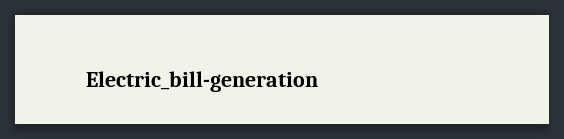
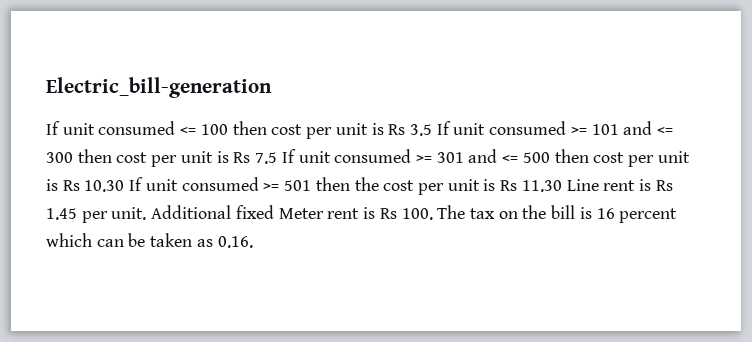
+ If unit consumed <= 100 then cost per unit is Rs 3.5 If unit consumed >= 101 and <= 300 then cost per unit is Rs 7.5 If unit consumed >= 301 and <= 500 then cost per unit is Rs 10.30 If unit consumed >= 501 then the cost per unit is Rs 11.30 Line rent is Rs 1.45 per unit. Additional fixed Meter rent is Rs 100. The tax on the bill is 16 percent which can be taken as 0.16.

